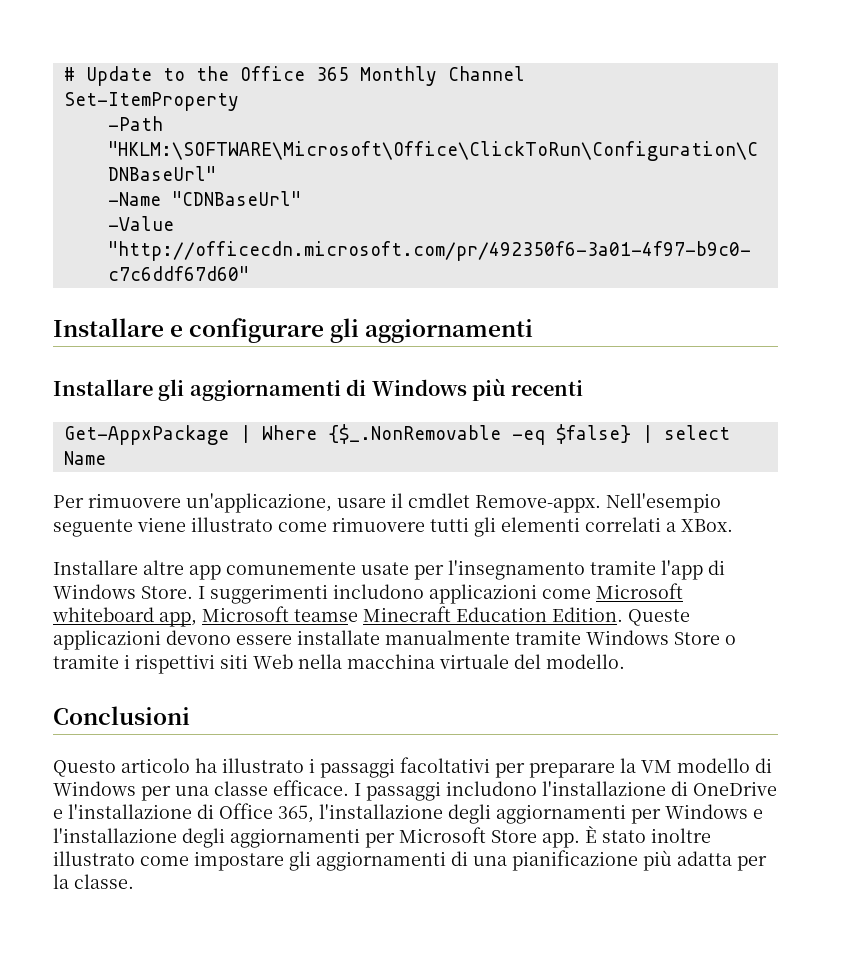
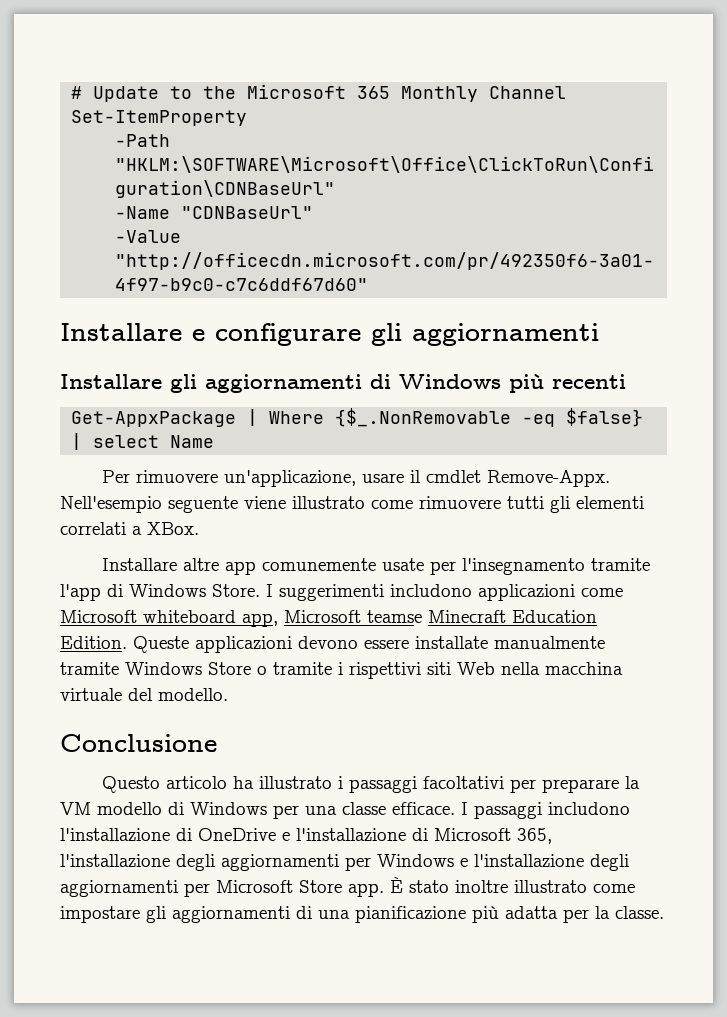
- # Update to the Office 365 Monthly Channel
+ # Update to the Microsoft 365 Monthly Channel
- Per rimuovere un'applicazione, usare il cmdlet Remove-appx.
+ Per rimuovere un'applicazione, usare il cmdlet Remove-Appx.
- Conclusioni
+ Conclusione
- I passaggi includono l'installazione di OneDrive e l'installazione di Office 365, l'installazione degli aggiornamenti per Windows e l'installazione degli aggiornamenti per Microsoft Store app.
+ I passaggi includono l'installazione di OneDrive e l'installazione di Microsoft 365, l'installazione degli aggiornamenti per Windows e l'installazione degli aggiornamenti per Microsoft Store app.

